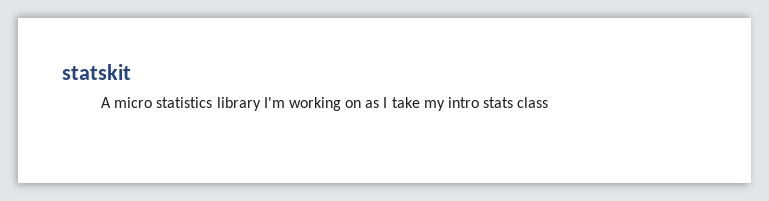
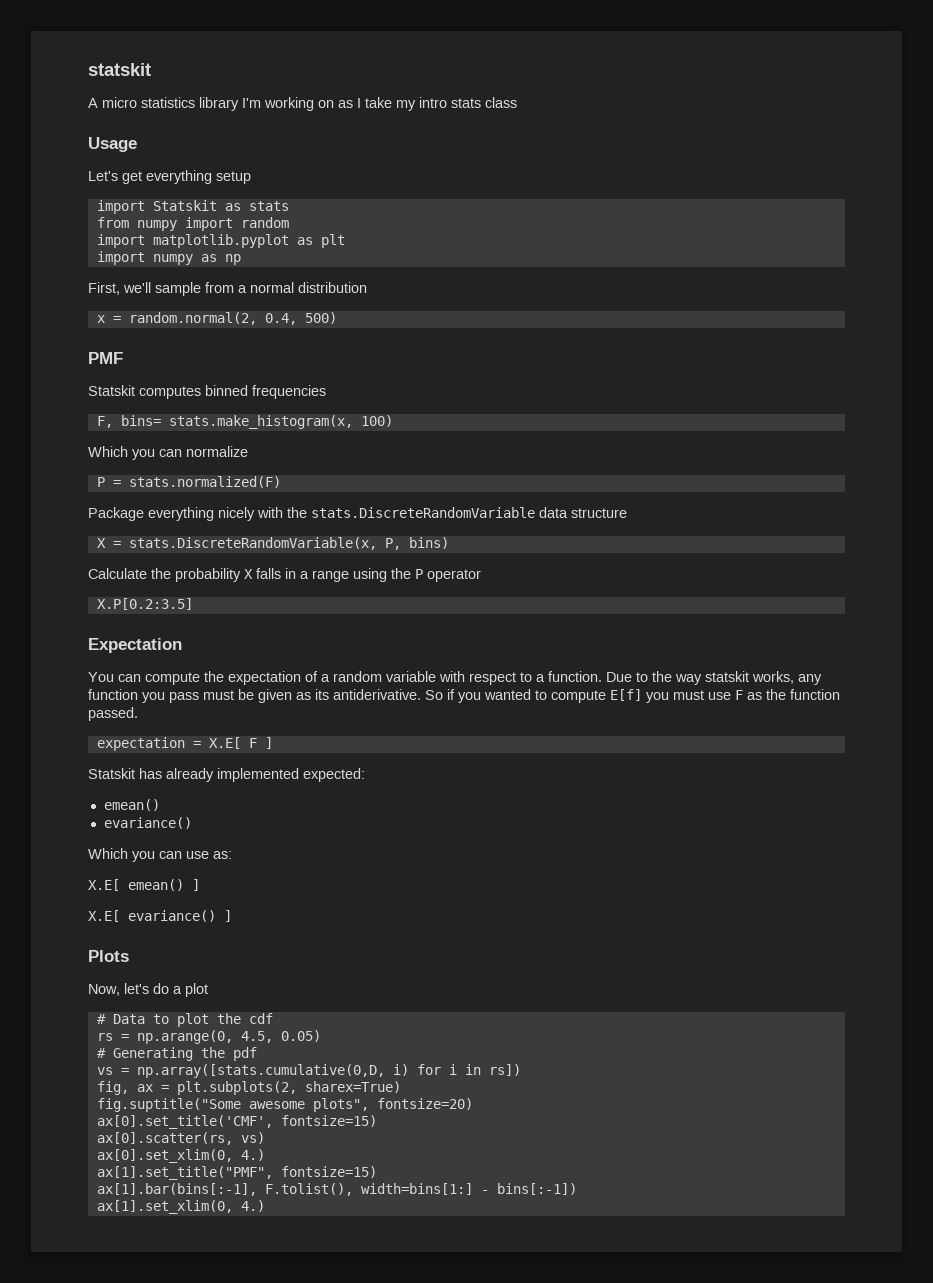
+ Usage
+ Let's get everything setup
+ import Statskit as stats
+ from numpy import random
+ import matplotlib.pyplot as plt
+ import numpy as np
+ First, we'll sample from a normal distribution
+ x = random.normal(2, 0.4, 500)
+ PMF
+ Statskit computes binned frequencies
+ F, bins= stats.make_histogram(x, 100)
+ Which you can normalize
+ P = stats.normalized(F)
+ Package everything nicely with the stats.DiscreteRandomVariable data structure
+ X = stats.DiscreteRandomVariable(x, P, bins)
+ Calculate the probability X falls in a range using the P operator
+ X.P[0.2:3.5]
+ Expectation
+ You can compute the expectation of a random variable with respect to a function. Due to the way statskit works, any function you pass must be given as its antiderivative. So if you wanted to compute E[f] you must use F as the function passed.
+ expectation = X.E[ F ]
+ Statskit has already implemented expected:
+ emean()
+ evariance()
+ Which you can use as:
+ X.E[ emean() ]
+ X.E[ evariance() ]
+ Plots
+ Now, let's do a plot
+ # Data to plot the cdf
+ rs = np.arange(0, 4.5, 0.05)
+ # Generating the pdf
+ vs = np.array([stats.cumulative(0,D, i) for i in rs])
+ fig, ax = plt.subplots(2, sharex=True)
+ fig.suptitle("Some awesome plots", fontsize=20)
+ ax[0].set_title('CMF', fontsize=15)
+ ax[0].scatter(rs, vs)
+ ax[0].set_xlim(0, 4.)
+ ax[1].set_title("PMF", fontsize=15)
+ ax[1].bar(bins[:-1], F.tolist(), width=bins[1:] - bins[:-1])
+ ax[1].set_xlim(0, 4.)

